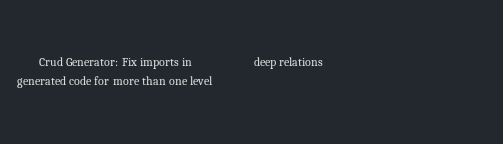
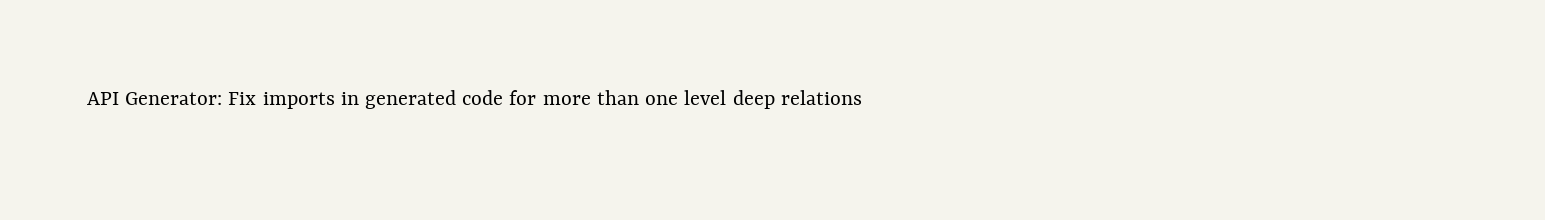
- Crud Generator: Fix imports in generated code for more than one level deep relations
+ API Generator: Fix imports in generated code for more than one level deep relations

